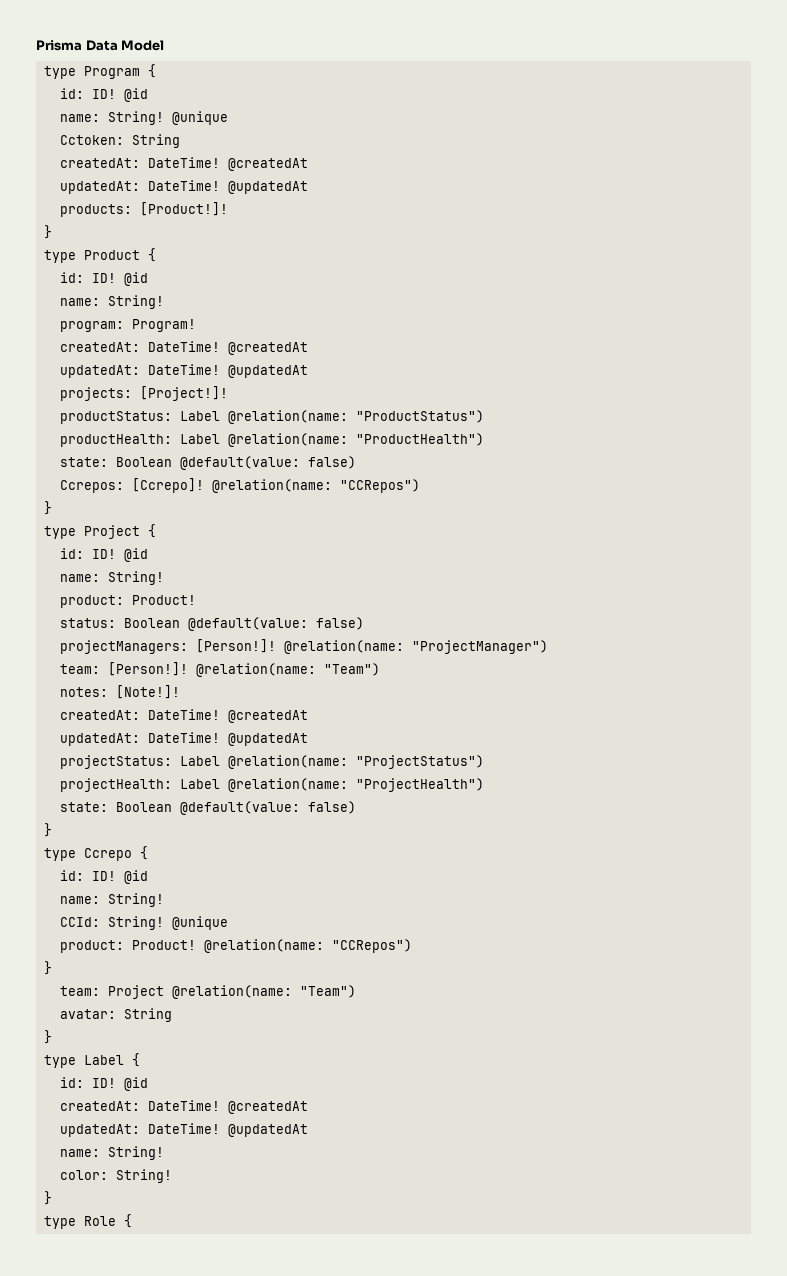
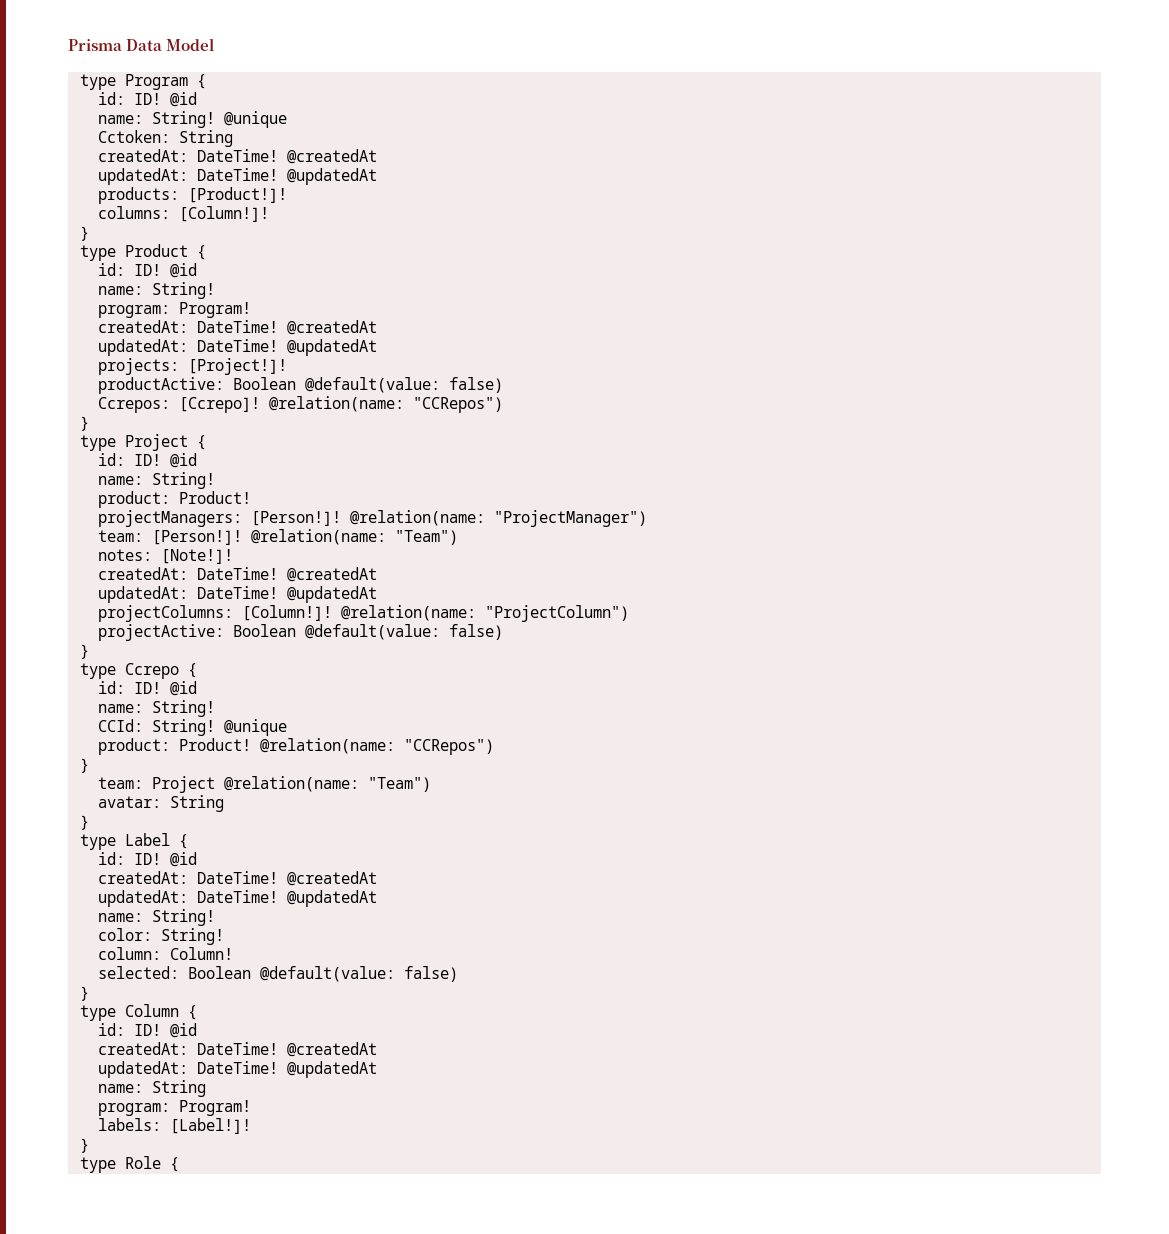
+ columns: [Column!]!
- productStatus: Label @relation(name: "ProductStatus")
- productHealth: Label @relation(name: "ProductHealth")
- state: Boolean @default(value: false)
+ productActive: Boolean @default(value: false)
- status: Boolean @default(value: false)
- projectStatus: Label @relation(name: "ProjectStatus")
- projectHealth: Label @relation(name: "ProjectHealth")
- state: Boolean @default(value: false)
+ projectColumns: [Column!]! @relation(name: "ProjectColumn")
+ projectActive: Boolean @default(value: false)
+ column: Column!
+ selected: Boolean @default(value: false)
+ }
+ type Column {
+ id: ID! @id
+ createdAt: DateTime! @createdAt
+ updatedAt: DateTime! @updatedAt
+ name: String
+ program: Program!
+ labels: [Label!]!

